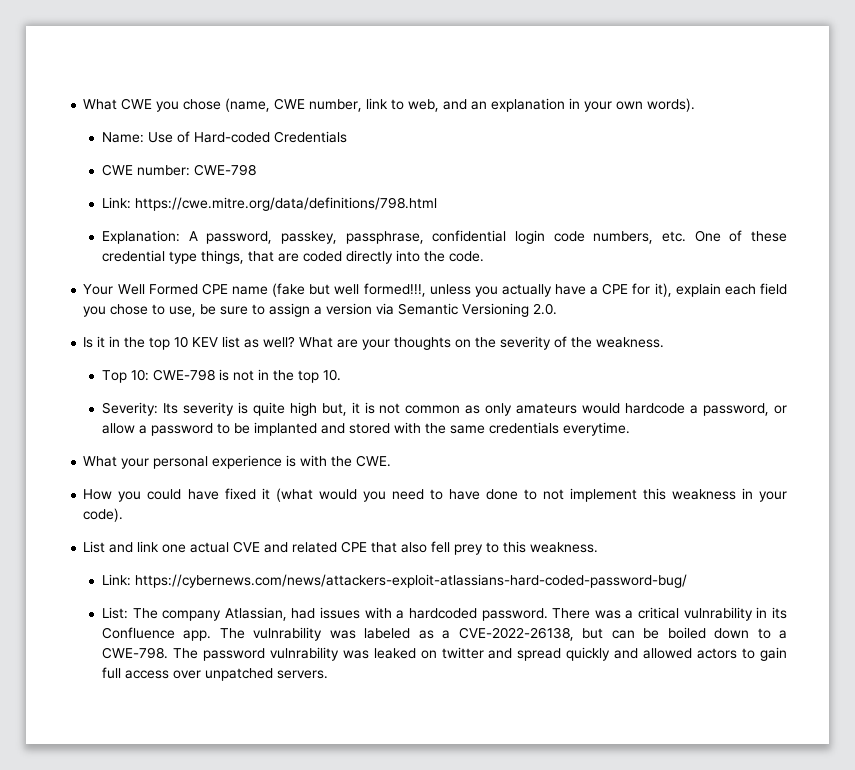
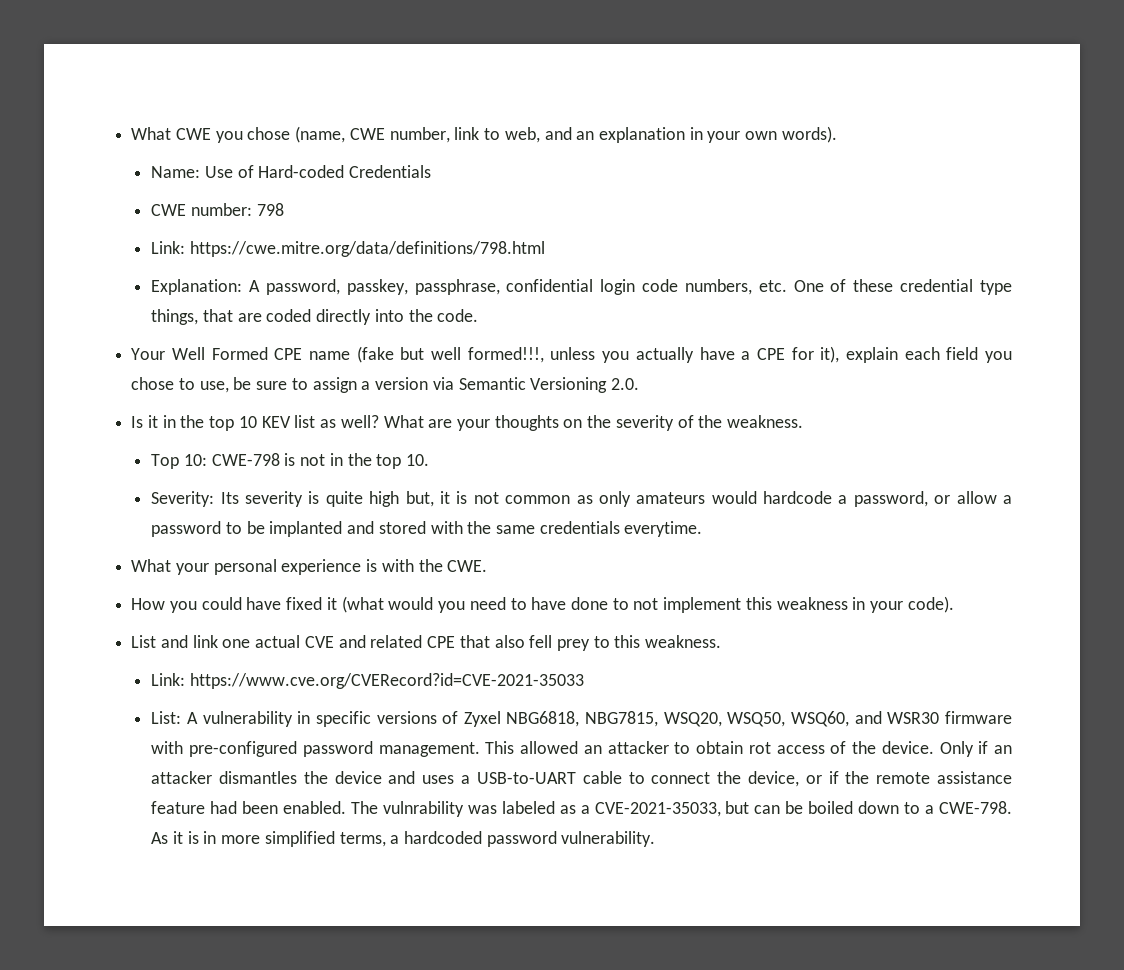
- CWE number: CWE-798
+ CWE number: 798
- Link: https://cybernews.com/news/attackers-exploit-atlassians-hard-coded-password-bug/
+ Link: https://www.cve.org/CVERecord?id=CVE-2021-35033
- List: The company Atlassian, had issues with a hardcoded password. There was a critical vulnrability in its Confluence app.
+ List: A vulnerability in specific versions of Zyxel NBG6818, NBG7815, WSQ20, WSQ50, WSQ60, and WSR30 firmware with pre-configured password management. This allowed an attacker to obtain rot access of the device. Only if an attacker dismantles the device and uses a USB-to-UART cable to connect the device, or if the remote assistance feature had been enabled.
- The vulnrability was labeled as a CVE-2022-26138, but can be boiled down to a CWE-798.
+ The vulnrability was labeled as a CVE-2021-35033, but can be boiled down to a CWE-798.
- The password vulnrability was leaked on twitter and spread quickly and allowed actors to gain full access over unpatched servers.
+ As it is in more simplified terms, a hardcoded password vulnerability.

